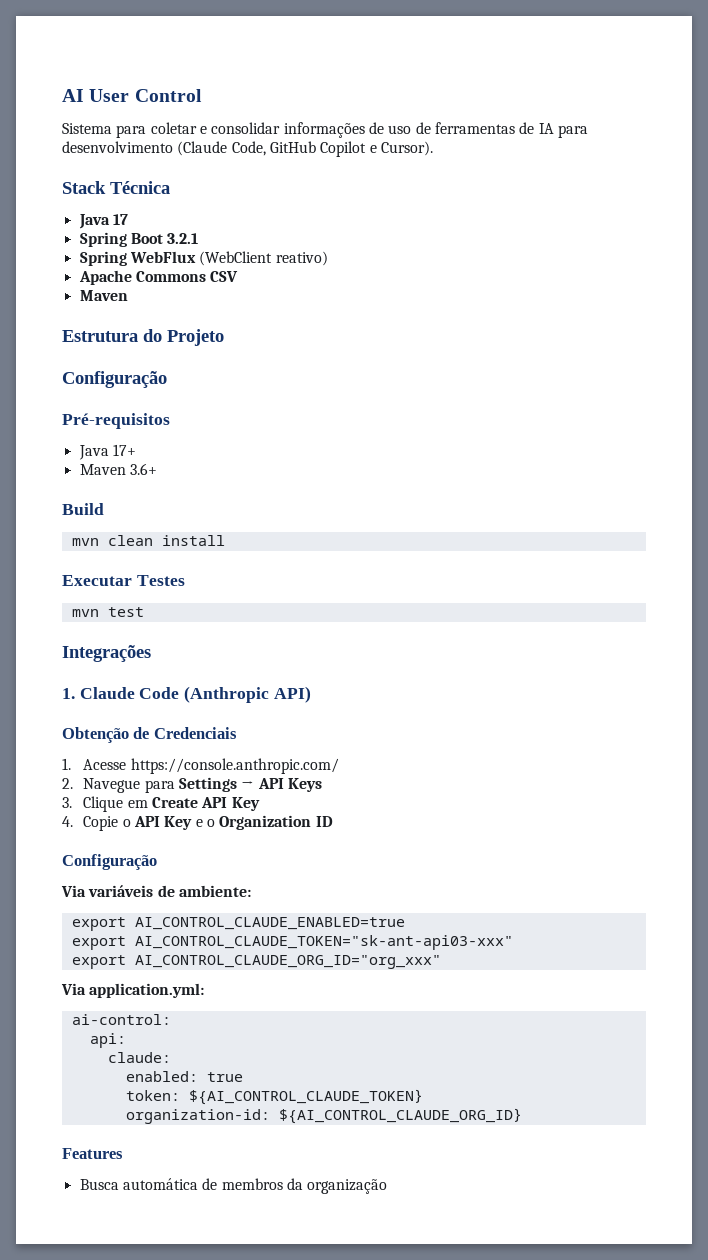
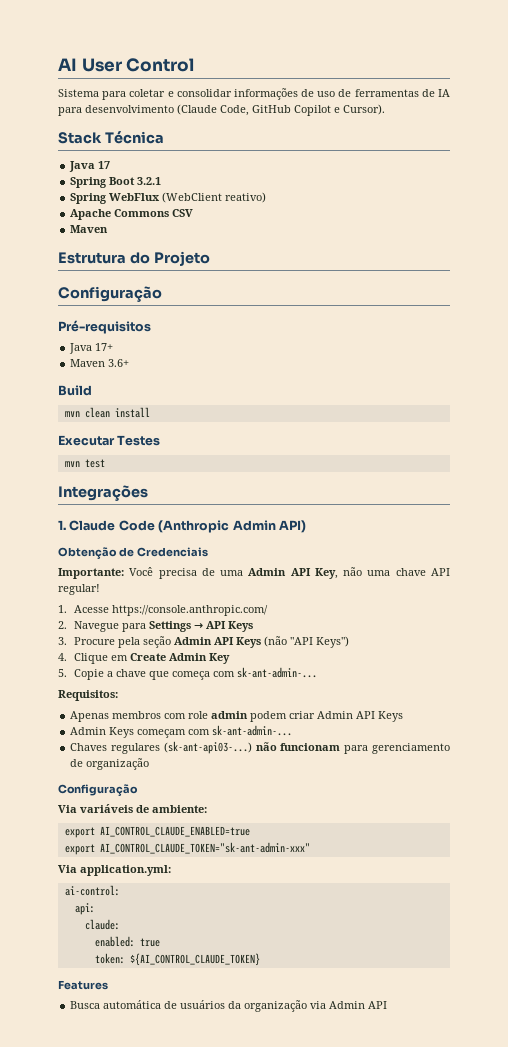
- 1. Claude Code (Anthropic API)
+ 1. Claude Code (Anthropic Admin API)
+ Importante: Você precisa de uma Admin API Key, não uma chave API regular!
- 3. Clique em Create API Key
+ 3. Procure pela seção Admin API Keys (não "API Keys")
+ 4. Clique em Create Admin Key
- 4. Copie o API Key e o Organization ID
+ 5. Copie a chave que começa com sk-ant-admin-...
+ Requisitos:
+ Apenas membros com role admin podem criar Admin API Keys
+ Admin Keys começam com sk-ant-admin-...
+ Chaves regulares (sk-ant-api03-...) não funcionam para gerenciamento de organização
- export AI_CONTROL_CLAUDE_TOKEN="sk-ant-api03-xxx"
- export AI_CONTROL_CLAUDE_ORG_ID="org_xxx"
+ export AI_CONTROL_CLAUDE_TOKEN="sk-ant-admin-xxx"
- organization-id: ${AI_CONTROL_CLAUDE_ORG_ID}
- Busca automática de membros da organização
+ Busca automática de usuários da organização via Admin API

